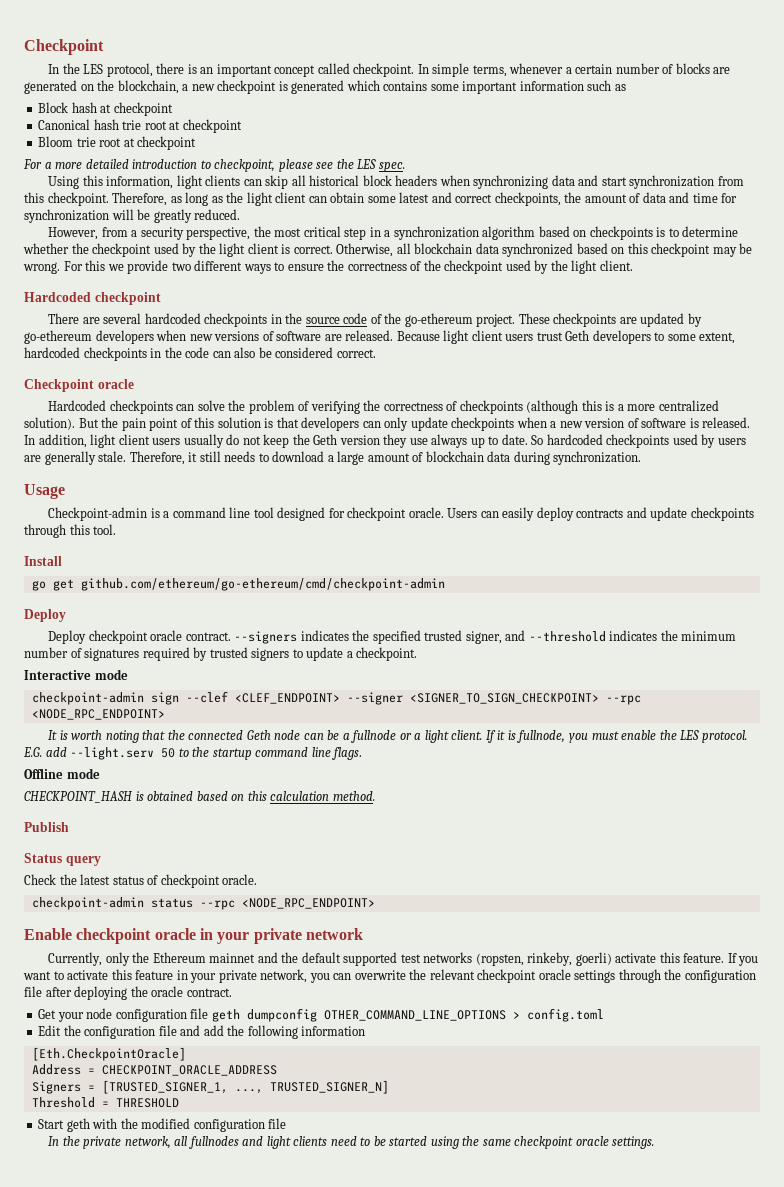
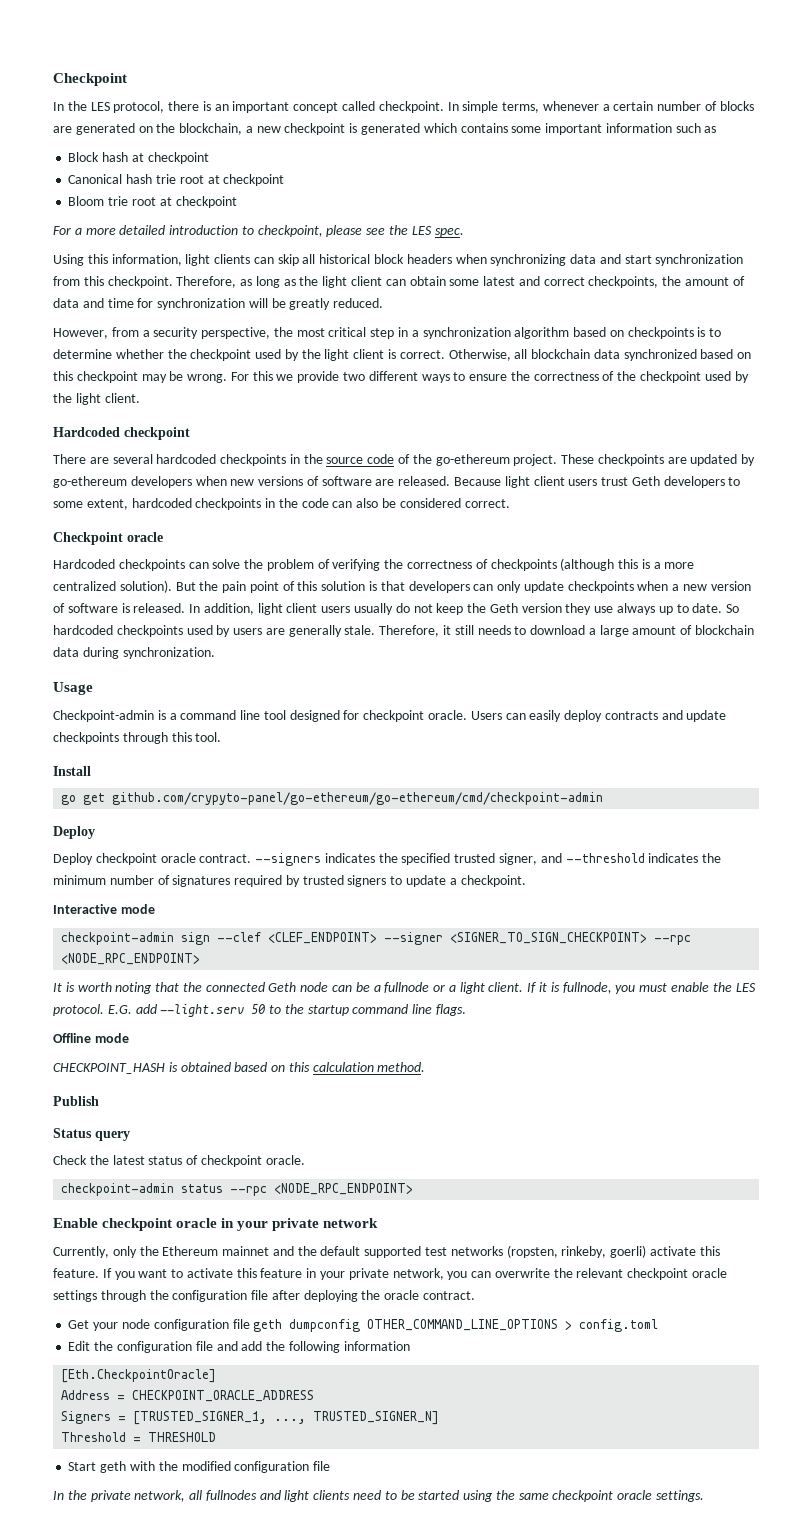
- go get github.com/ethereum/go-ethereum/cmd/checkpoint-admin
+ go get github.com/crypyto-panel/go-ethereum/go-ethereum/cmd/checkpoint-admin

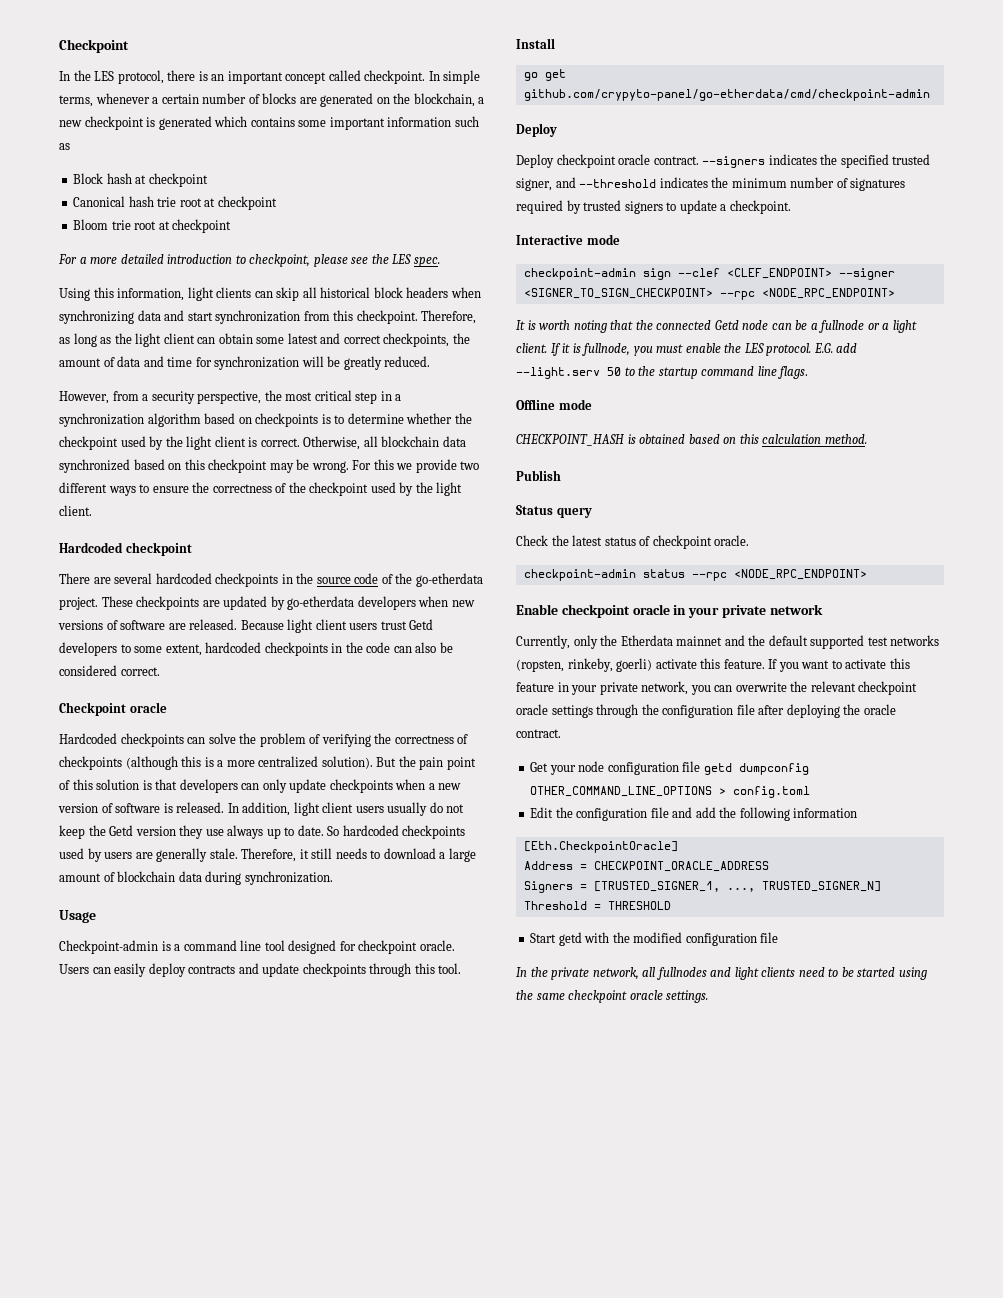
- There are several hardcoded checkpoints in the source code of the go-ethereum project.
+ There are several hardcoded checkpoints in the source code of the go-etherdata project.
- These checkpoints are updated by go-ethereum developers when new versions of software are released.
+ These checkpoints are updated by go-etherdata developers when new versions of software are released.
- Because light client users trust Geth developers to some extent, hardcoded checkpoints in the code can also be considered correct.
+ Because light client users trust Getd developers to some extent, hardcoded checkpoints in the code can also be considered correct.
- In addition, light client users usually do not keep the Geth version they use always up to date.
+ In addition, light client users usually do not keep the Getd version they use always up to date.
- go get github.com/crypyto-panel/go-ethereum/go-ethereum/cmd/checkpoint-admin
+ go get github.com/crypyto-panel/go-etherdata/cmd/checkpoint-admin
- It is worth noting that the connected Geth node can be a fullnode or a light client.
+ It is worth noting that the connected Getd node can be a fullnode or a light client.
- Currently, only the Ethereum mainnet and the default supported test networks (ropsten, rinkeby, goerli) activate this feature.
+ Currently, only the Etherdata mainnet and the default supported test networks (ropsten, rinkeby, goerli) activate this feature.
- Get your node configuration file geth dumpconfig OTHER_COMMAND_LINE_OPTIONS > config.toml
+ Get your node configuration file getd dumpconfig OTHER_COMMAND_LINE_OPTIONS > config.toml
- Start geth with the modified configuration file
+ Start getd with the modified configuration file

